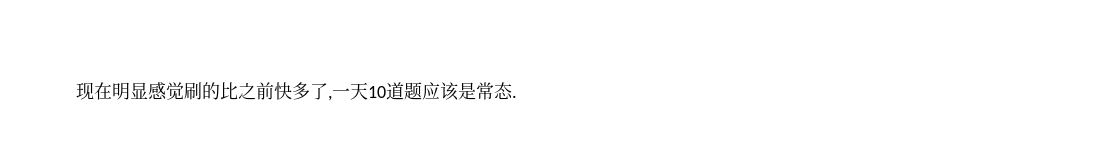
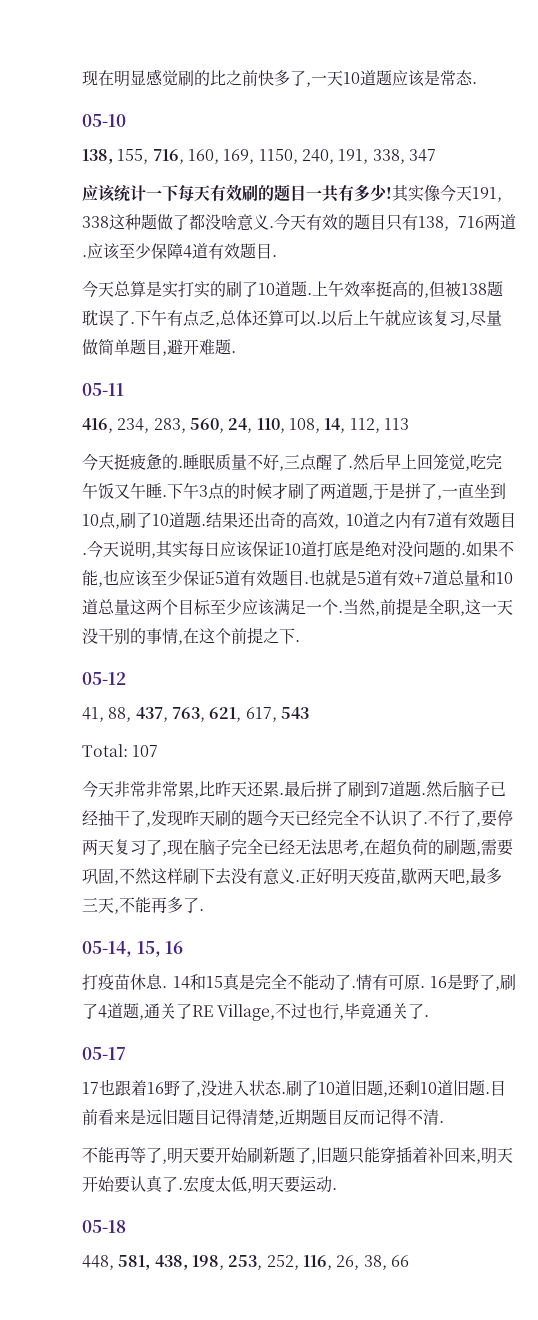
+ 05-10
+ 138, 155, 716, 160, 169, 1150, 240, 191, 338, 347
+ 应该统计一下每天有效刷的题目一共有多少!其实像今天191, 338这种题做了都没啥意义.今天有效的题目只有138, 716两道.应该至少保障4道有效题目.
+ 今天总算是实打实的刷了10道题.上午效率挺高的,但被138题耽误了.下午有点乏,总体还算可以.以后上午就应该复习,尽量做简单题目,避开难题.
+ 05-11
+ 416, 234, 283, 560, 24, 110, 108, 14, 112, 113
+ 今天挺疲惫的.睡眠质量不好,三点醒了.然后早上回笼觉,吃完午饭又午睡.下午3点的时候才刷了两道题,于是拼了,一直坐到10点,刷了10道题.结果还出奇的高效, 10道之内有7道有效题目.今天说明,其实每日应该保证10道打底是绝对没问题的.如果不能,也应该至少保证5道有效题目.也就是5道有效+7道总量和10道总量这两个目标至少应该满足一个.当然,前提是全职,这一天没干别的事情,在这个前提之下.
+ 05-12
+ 41, 88, 437, 763, 621, 617, 543
+ Total: 107
+ 今天非常非常累,比昨天还累.最后拼了刷到7道题.然后脑子已经抽干了,发现昨天刷的题今天已经完全不认识了.不行了,要停两天复习了,现在脑子完全已经无法思考,在超负荷的刷题,需要巩固,不然这样刷下去没有意义.正好明天疫苗,歇两天吧,最多三天,不能再多了.
+ 05-14, 15, 16
+ 打疫苗休息. 14和15真是完全不能动了.情有可原. 16是野了,刷了4道题,通关了RE Village,不过也行,毕竟通关了.
+ 05-17
+ 17也跟着16野了,没进入状态.刷了10道旧题,还剩10道旧题.目前看来是远旧题目记得清楚,近期题目反而记得不清.
+ 不能再等了,明天要开始刷新题了,旧题只能穿插着补回来,明天开始要认真了.宏度太低,明天要运动.
+ 05-18
+ 448, 581, 438, 198, 253, 252, 116, 26, 38, 66

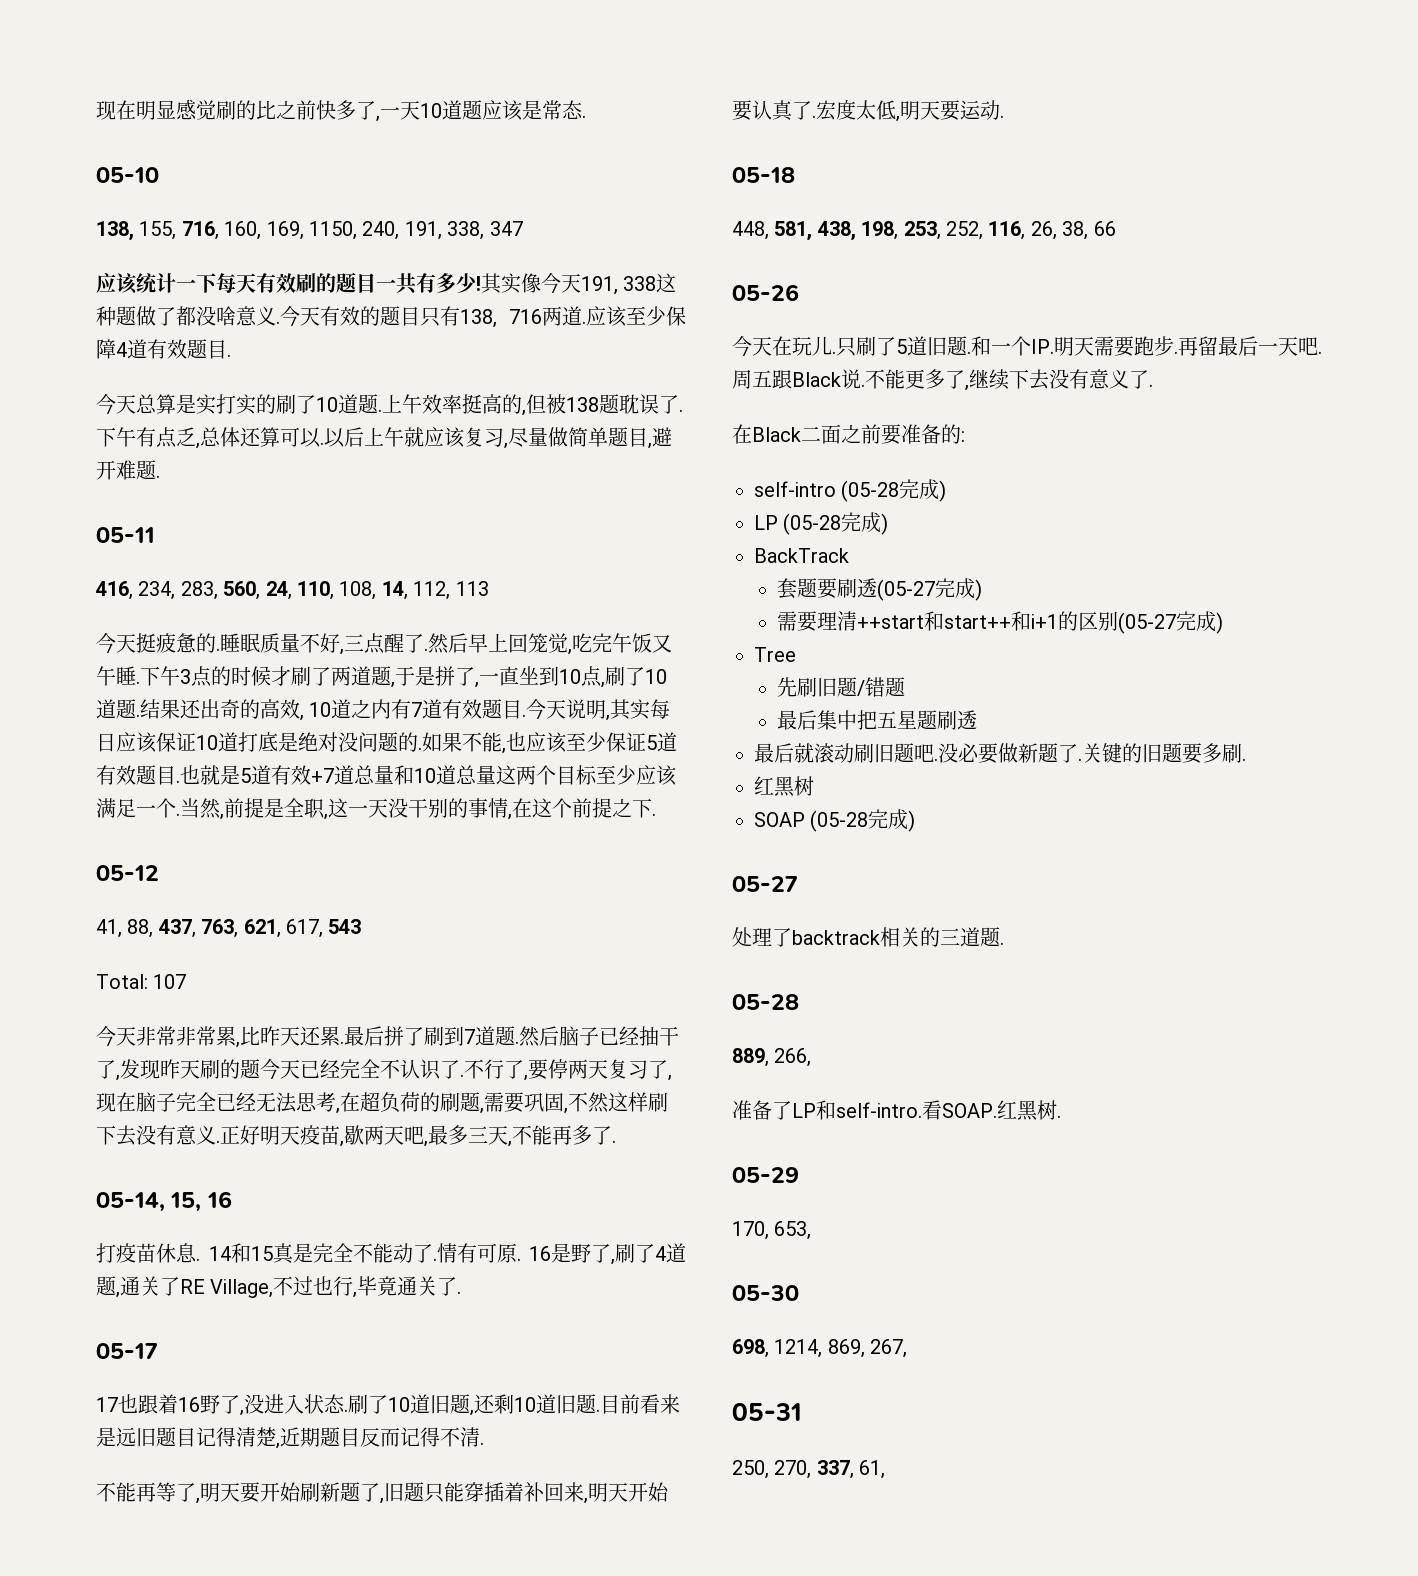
+ 05-26
+ 今天在玩儿.只刷了5道旧题.和一个IP.明天需要跑步.再留最后一天吧.周五跟Black说.不能更多了,继续下去没有意义了.
+ 在Black二面之前要准备的:
+ self-intro (05-28完成)
+ LP (05-28完成)
+ BackTrack
+ 套题要刷透(05-27完成)
+ 需要理清++start和start++和i+1的区别(05-27完成)
+ Tree
+ 先刷旧题/错题
+ 最后集中把五星题刷透
+ 最后就滚动刷旧题吧.没必要做新题了.关键的旧题要多刷.
+ 红黑树
+ SOAP (05-28完成)
+ 05-27
+ 处理了backtrack相关的三道题.
+ 05-28
+ 889, 266,
+ 准备了LP和self-intro.看SOAP.红黑树.
+ 05-29
+ 170, 653,
+ 05-30
+ 698, 1214, 869, 267,
+ 05-31
+ 250, 270, 337, 61,

